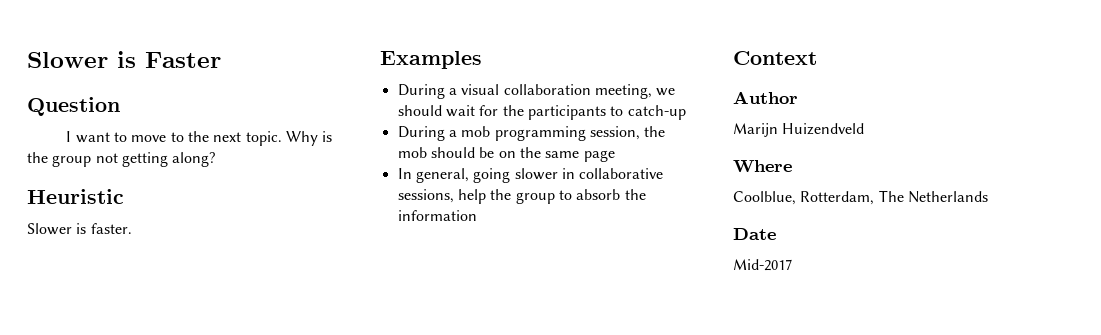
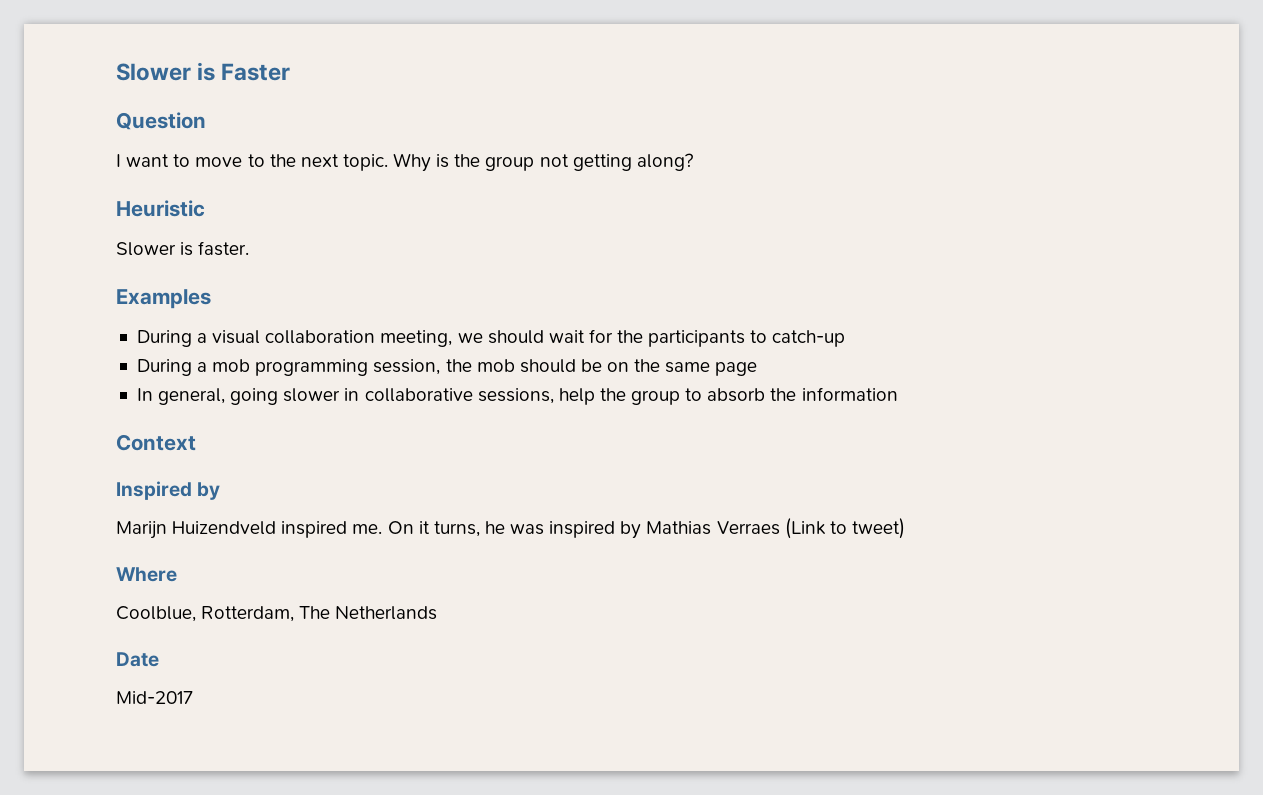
- Author
+ Inspired by
- Marijn Huizendveld
+ Marijn Huizendveld inspired me. On it turns, he was inspired by Mathias Verraes (Link to tweet)

